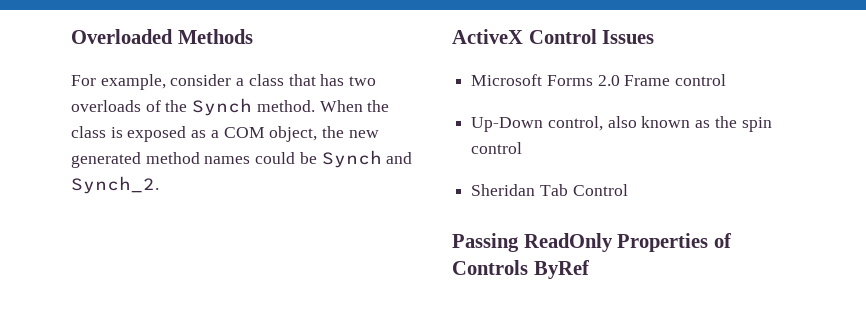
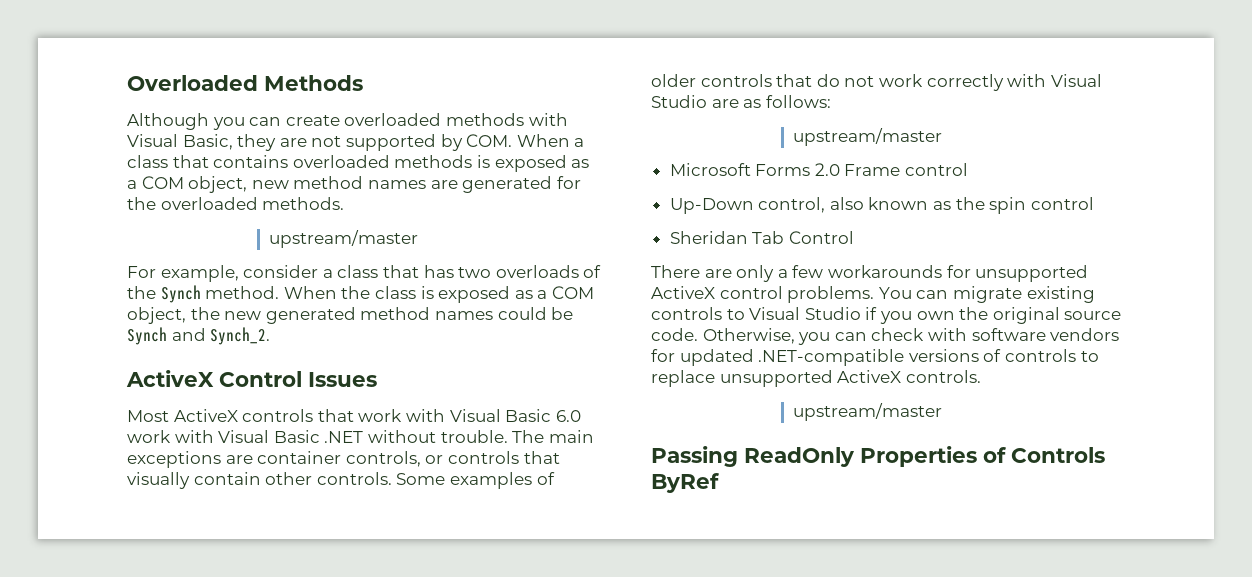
+ Although you can create overloaded methods with Visual Basic, they are not supported by COM. When a class that contains overloaded methods is exposed as a COM object, new method names are generated for the overloaded methods.
+ upstream/master
+ Most ActiveX controls that work with Visual Basic 6.0 work with Visual Basic .NET without trouble. The main exceptions are container controls, or controls that visually contain other controls. Some examples of older controls that do not work correctly with Visual Studio are as follows:
+ upstream/master
+ There are only a few workarounds for unsupported ActiveX control problems. You can migrate existing controls to Visual Studio if you own the original source code. Otherwise, you can check with software vendors for updated .NET-compatible versions of controls to replace unsupported ActiveX controls.
+ upstream/master

